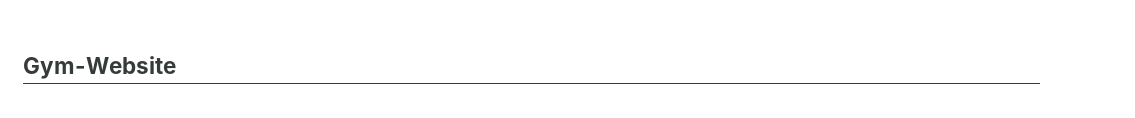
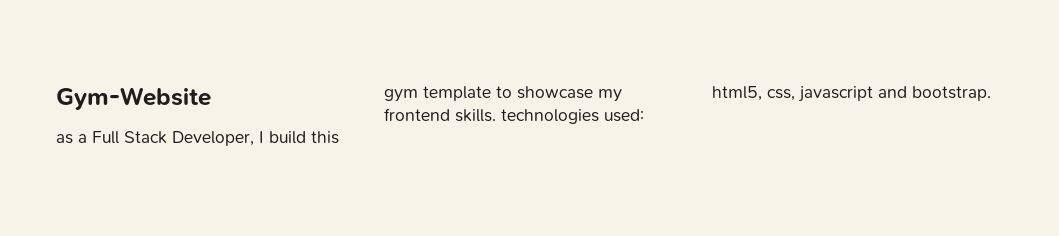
+ as a Full Stack Developer, I build this gym template to showcase my frontend skills. technologies used: html5, css, javascript and bootstrap.

